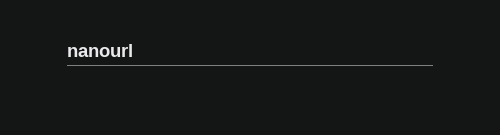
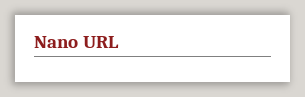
- nanourl
+ Nano URL

